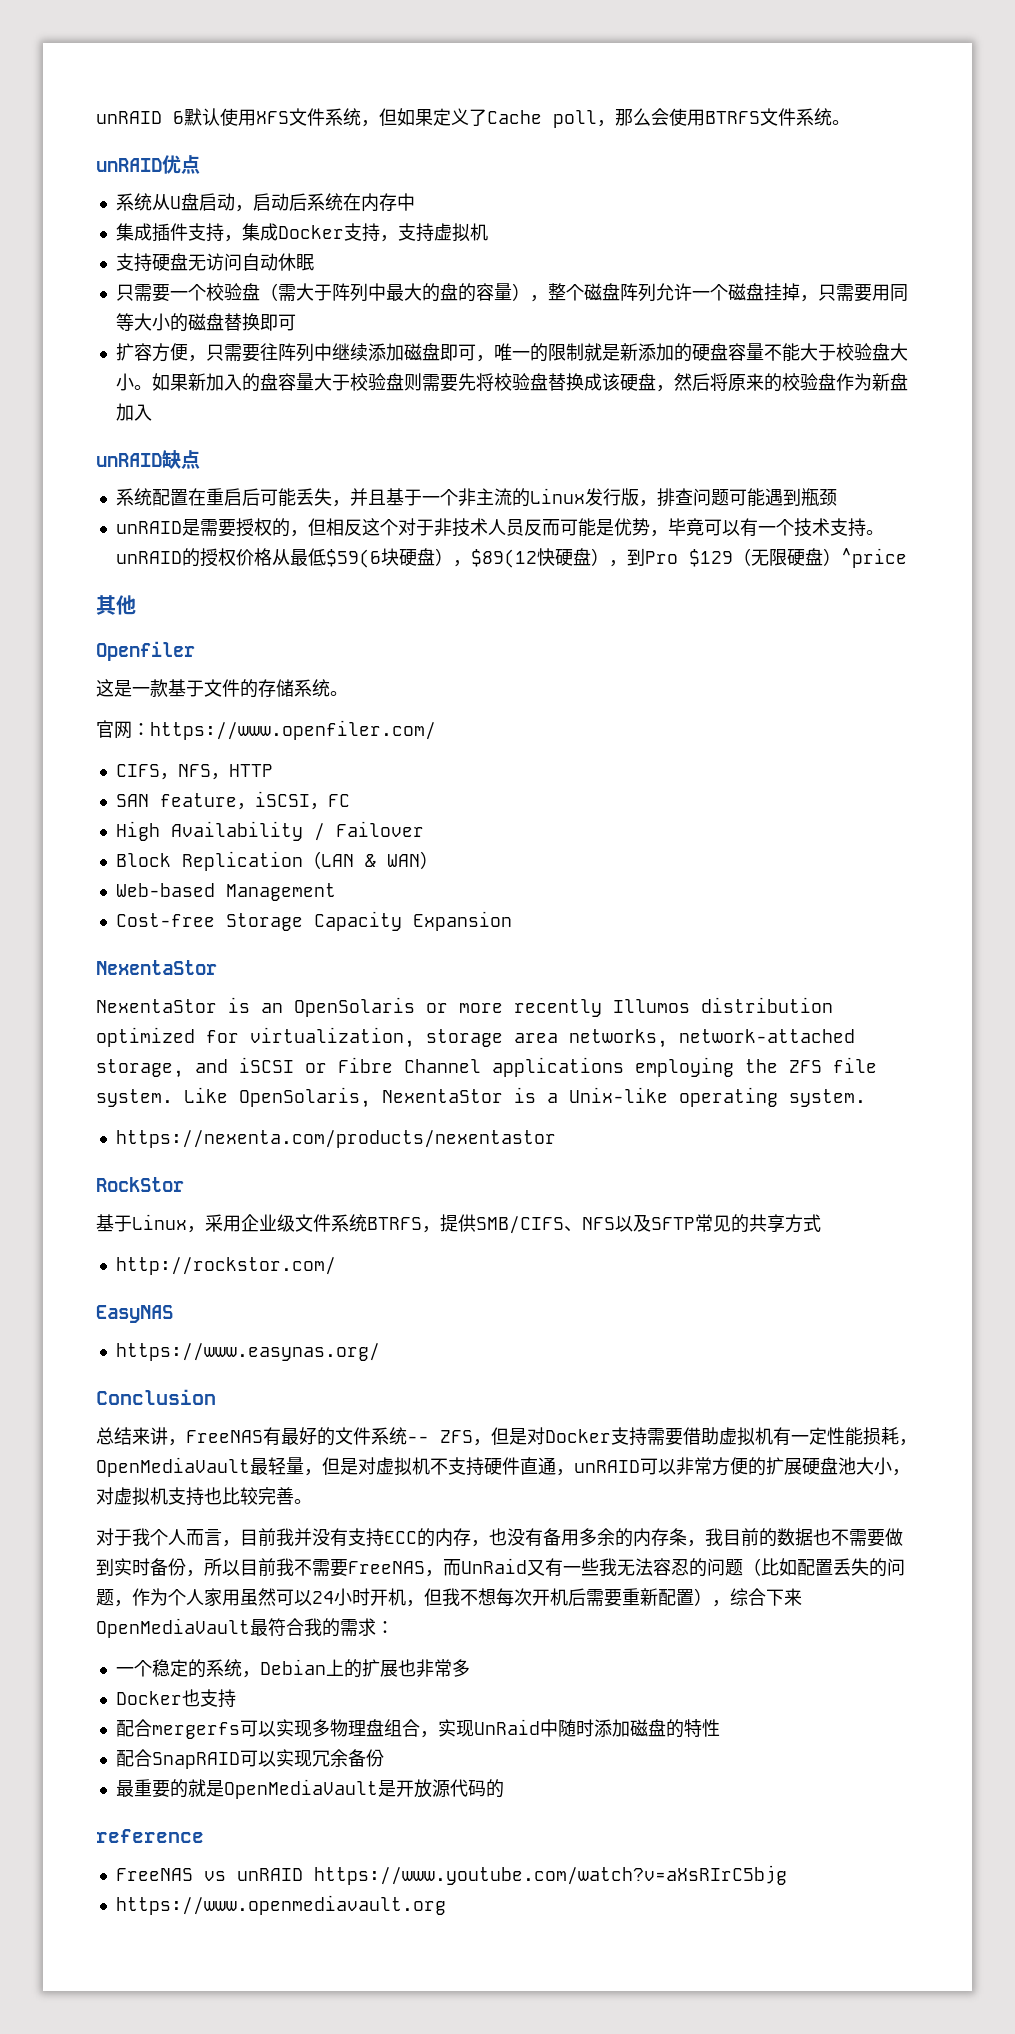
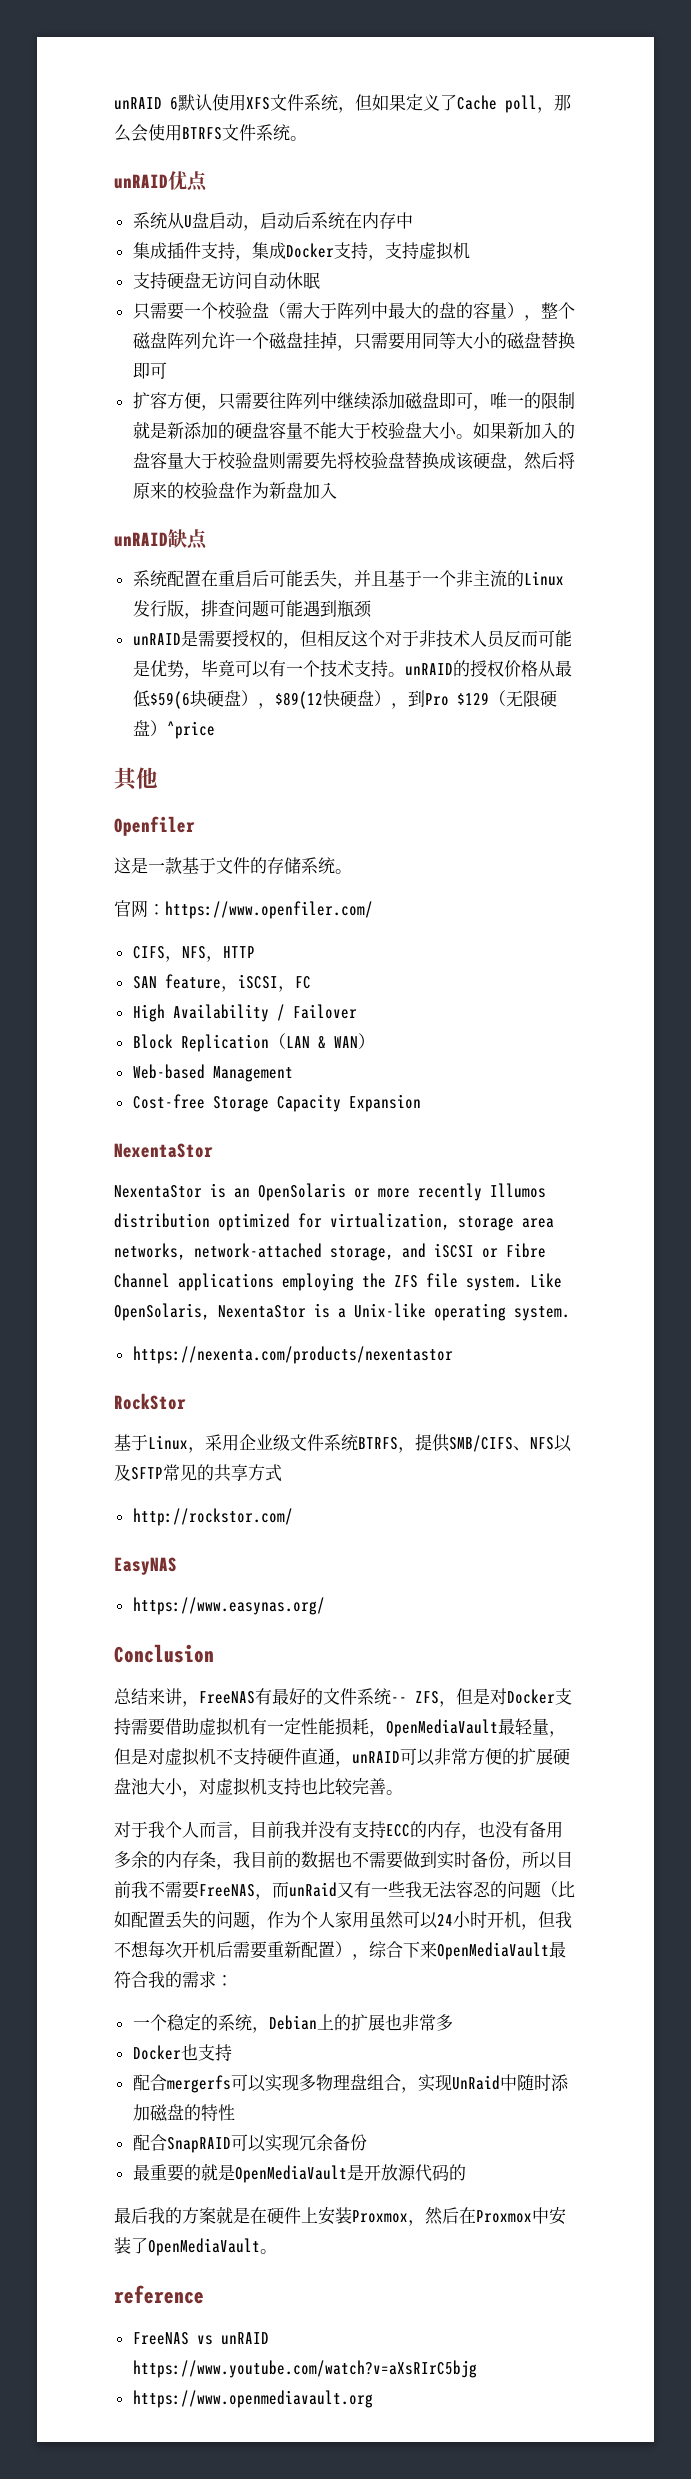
- 对于我个人而言，目前我并没有支持ECC的内存，也没有备用多余的内存条，我目前的数据也不需要做到实时备份，所以目前我不需要FreeNAS，而UnRaid又有一些我无法容忍的问题（比如配置丢失的问题，作为个人家用虽然可以24小时开机，但我不想每次开机后需要重新配置），综合下来OpenMediaVault最符合我的需求：
+ 对于我个人而言，目前我并没有支持ECC的内存，也没有备用多余的内存条，我目前的数据也不需要做到实时备份，所以目前我不需要FreeNAS，而unRaid又有一些我无法容忍的问题（比如配置丢失的问题，作为个人家用虽然可以24小时开机，但我不想每次开机后需要重新配置），综合下来OpenMediaVault最符合我的需求：
+ 最后我的方案就是在硬件上安装Proxmox，然后在Proxmox中安装了OpenMediaVault。

